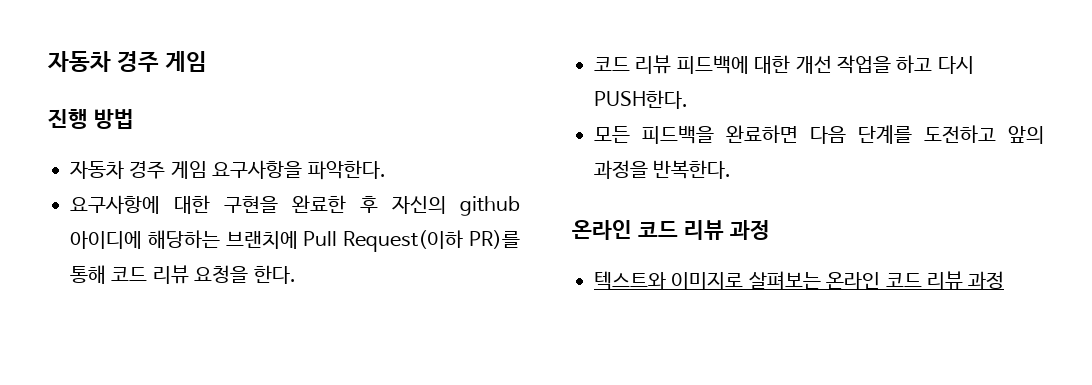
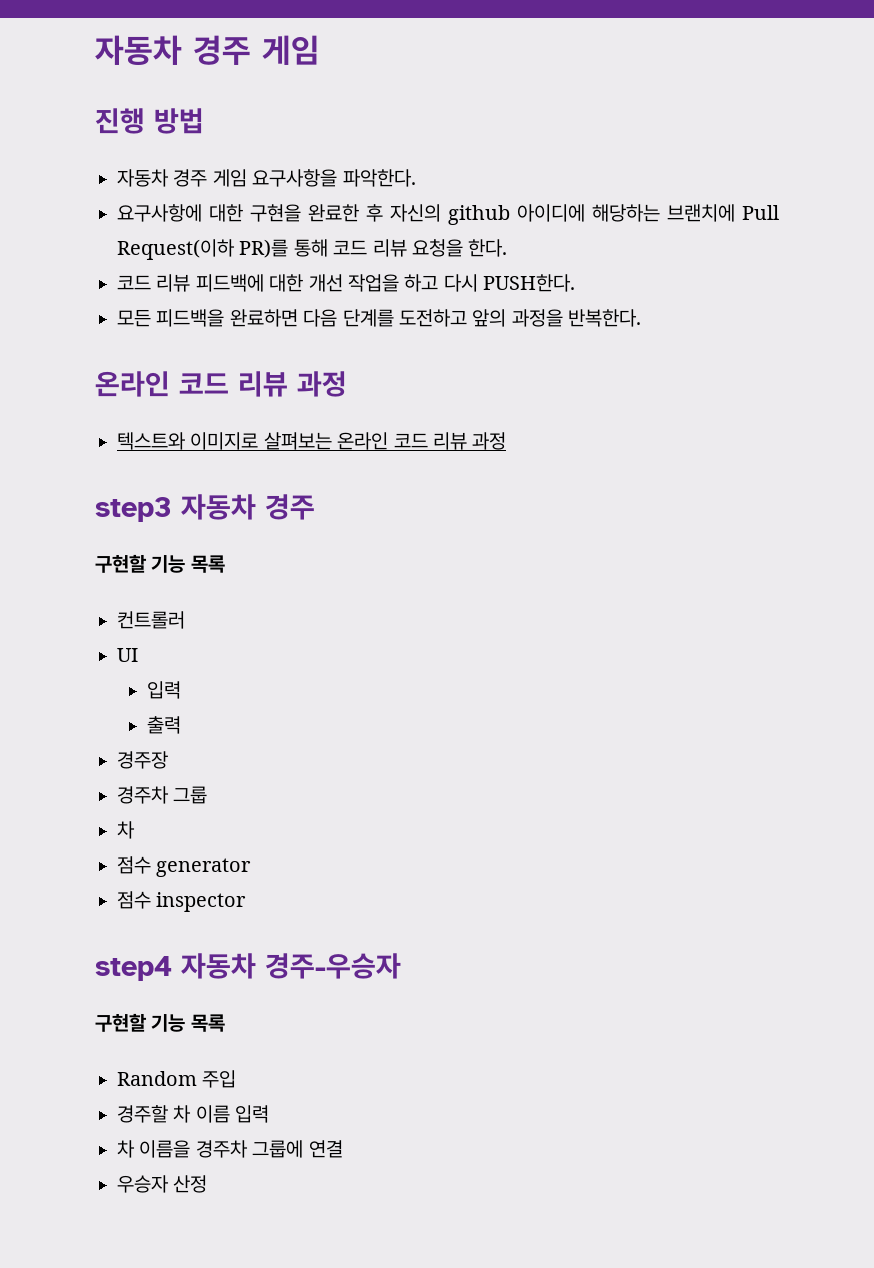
+ step3 자동차 경주
+ 구현할 기능 목록
+ 컨트롤러
+ UI
+ 입력
+ 출력
+ 경주장
+ 경주차 그룹
+ 차
+ 점수 generator
+ 점수 inspector
+ step4 자동차 경주-우승자
+ 구현할 기능 목록
+ Random 주입
+ 경주할 차 이름 입력
+ 차 이름을 경주차 그룹에 연결
+ 우승자 산정

